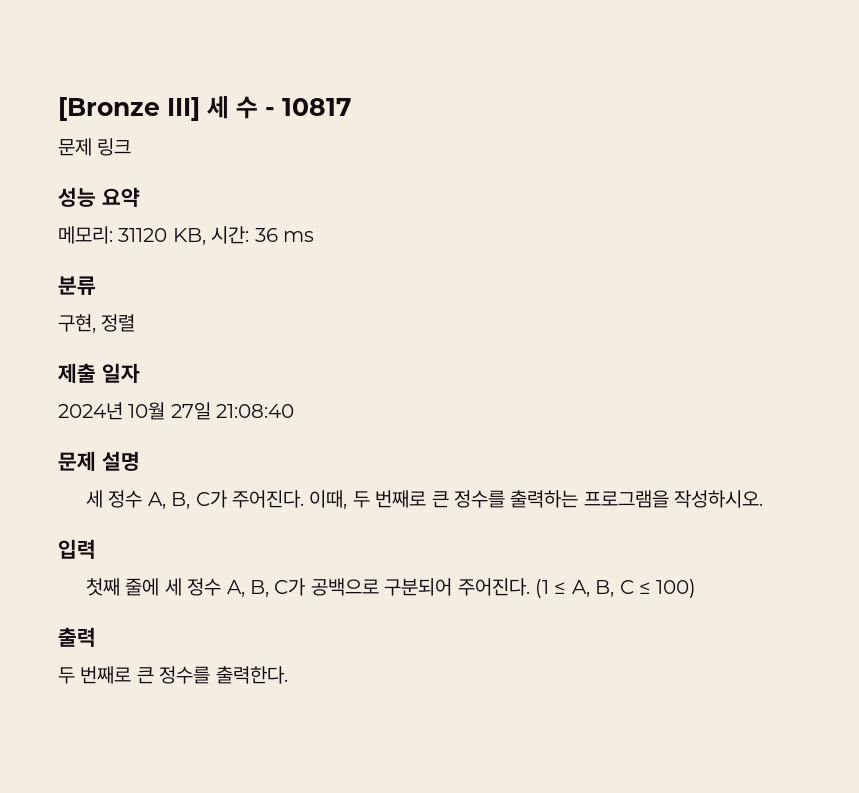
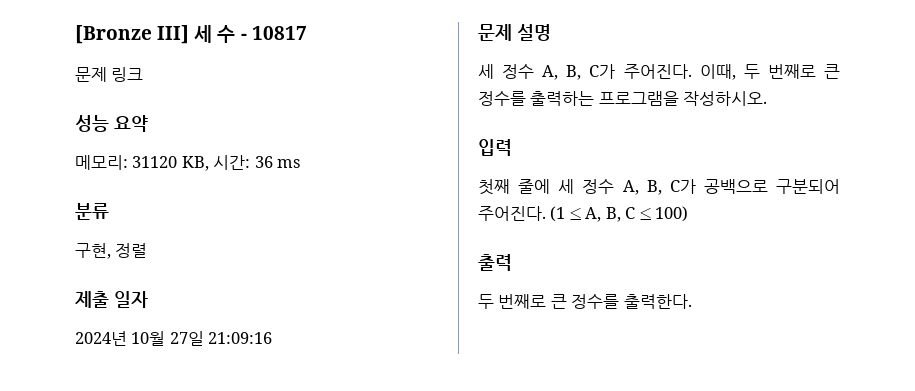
- 2024년 10월 27일 21:08:40
+ 2024년 10월 27일 21:09:16

